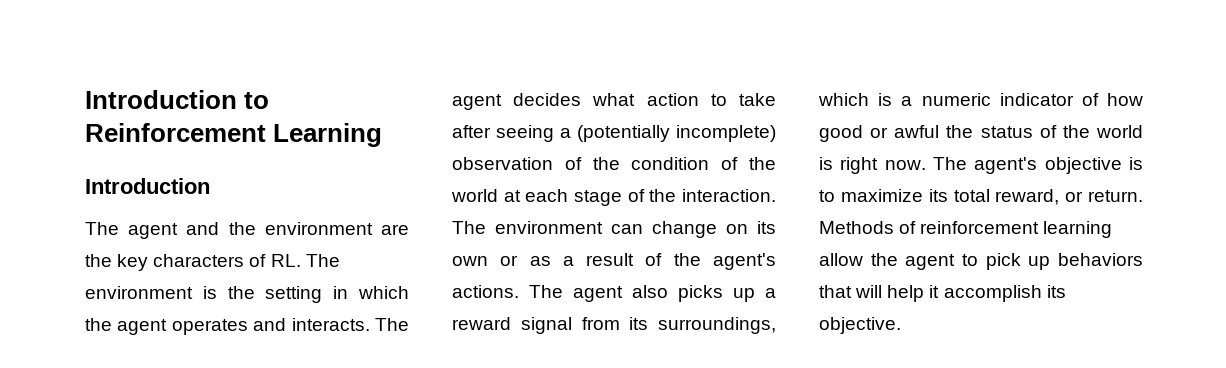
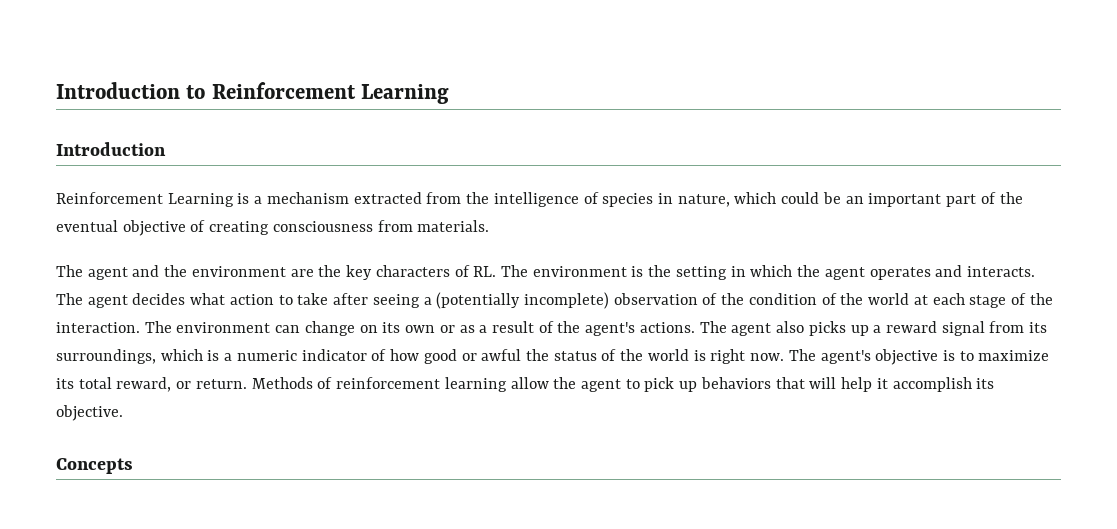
+ Reinforcement Learning is a mechanism extracted from the intelligence of species in nature, which could be an important part of the eventual objective of creating consciousness from materials.
+ Concepts

